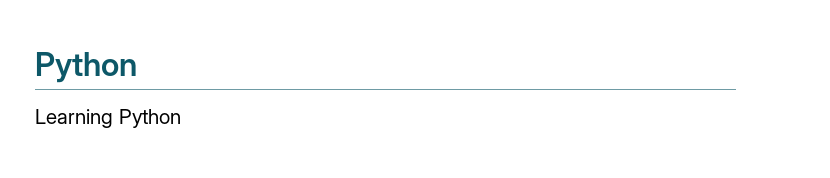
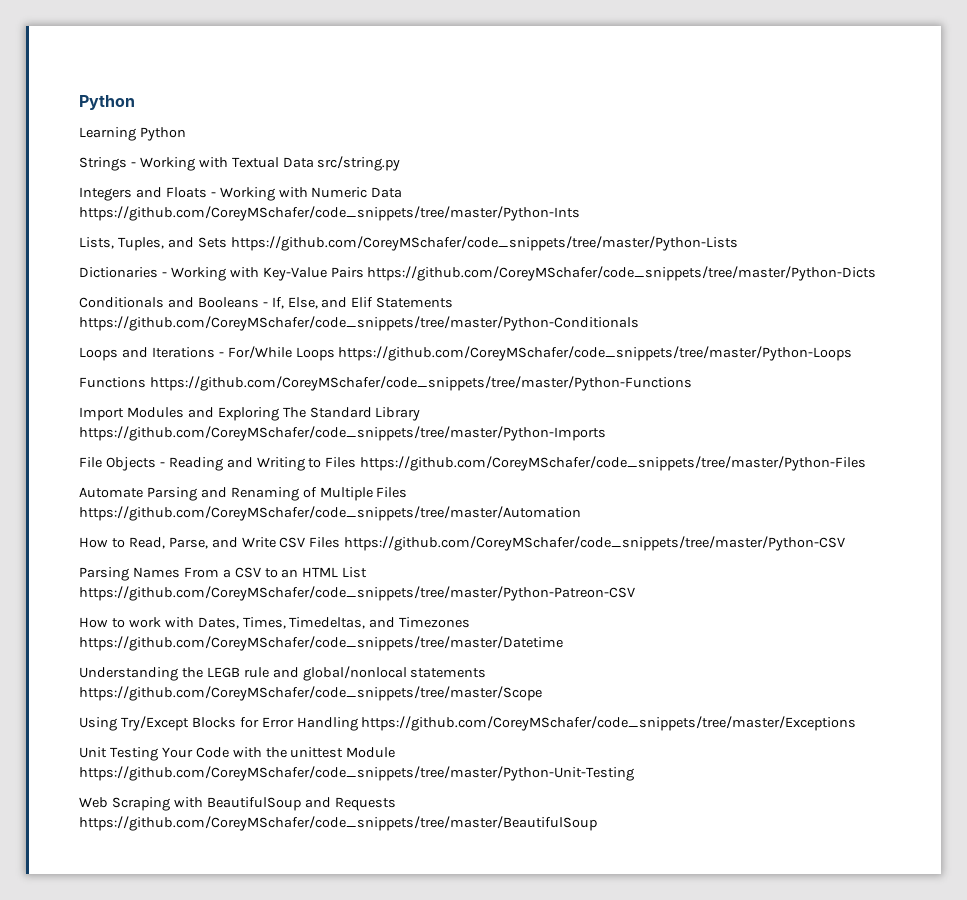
+ Strings - Working with Textual Data src/string.py
+ Integers and Floats - Working with Numeric Data https://github.com/CoreyMSchafer/code_snippets/tree/master/Python-Ints
+ Lists, Tuples, and Sets https://github.com/CoreyMSchafer/code_snippets/tree/master/Python-Lists
+ Dictionaries - Working with Key-Value Pairs https://github.com/CoreyMSchafer/code_snippets/tree/master/Python-Dicts
+ Conditionals and Booleans - If, Else, and Elif Statements https://github.com/CoreyMSchafer/code_snippets/tree/master/Python-Conditionals
+ Loops and Iterations - For/While Loops https://github.com/CoreyMSchafer/code_snippets/tree/master/Python-Loops
+ Functions https://github.com/CoreyMSchafer/code_snippets/tree/master/Python-Functions
+ Import Modules and Exploring The Standard Library https://github.com/CoreyMSchafer/code_snippets/tree/master/Python-Imports
+ File Objects - Reading and Writing to Files https://github.com/CoreyMSchafer/code_snippets/tree/master/Python-Files
+ Automate Parsing and Renaming of Multiple Files https://github.com/CoreyMSchafer/code_snippets/tree/master/Automation
+ How to Read, Parse, and Write CSV Files https://github.com/CoreyMSchafer/code_snippets/tree/master/Python-CSV
+ Parsing Names From a CSV to an HTML List https://github.com/CoreyMSchafer/code_snippets/tree/master/Python-Patreon-CSV
+ How to work with Dates, Times, Timedeltas, and Timezones https://github.com/CoreyMSchafer/code_snippets/tree/master/Datetime
+ Understanding the LEGB rule and global/nonlocal statements https://github.com/CoreyMSchafer/code_snippets/tree/master/Scope
+ Using Try/Except Blocks for Error Handling https://github.com/CoreyMSchafer/code_snippets/tree/master/Exceptions
+ Unit Testing Your Code with the unittest Module https://github.com/CoreyMSchafer/code_snippets/tree/master/Python-Unit-Testing
+ Web Scraping with BeautifulSoup and Requests https://github.com/CoreyMSchafer/code_snippets/tree/master/BeautifulSoup

